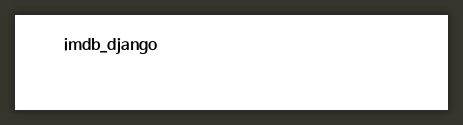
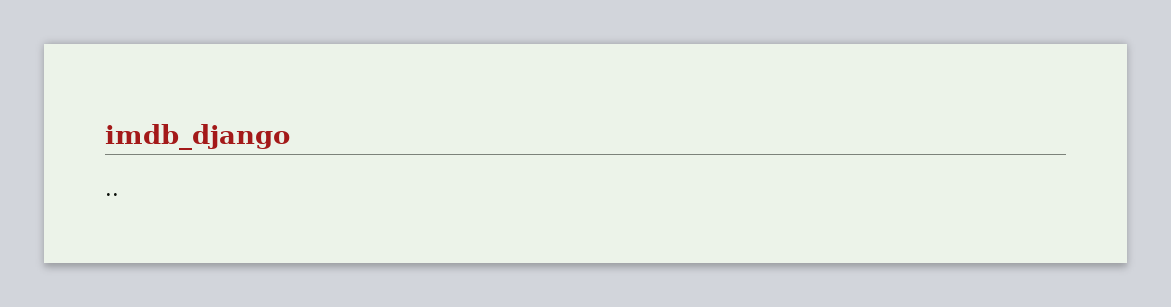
+ ..

